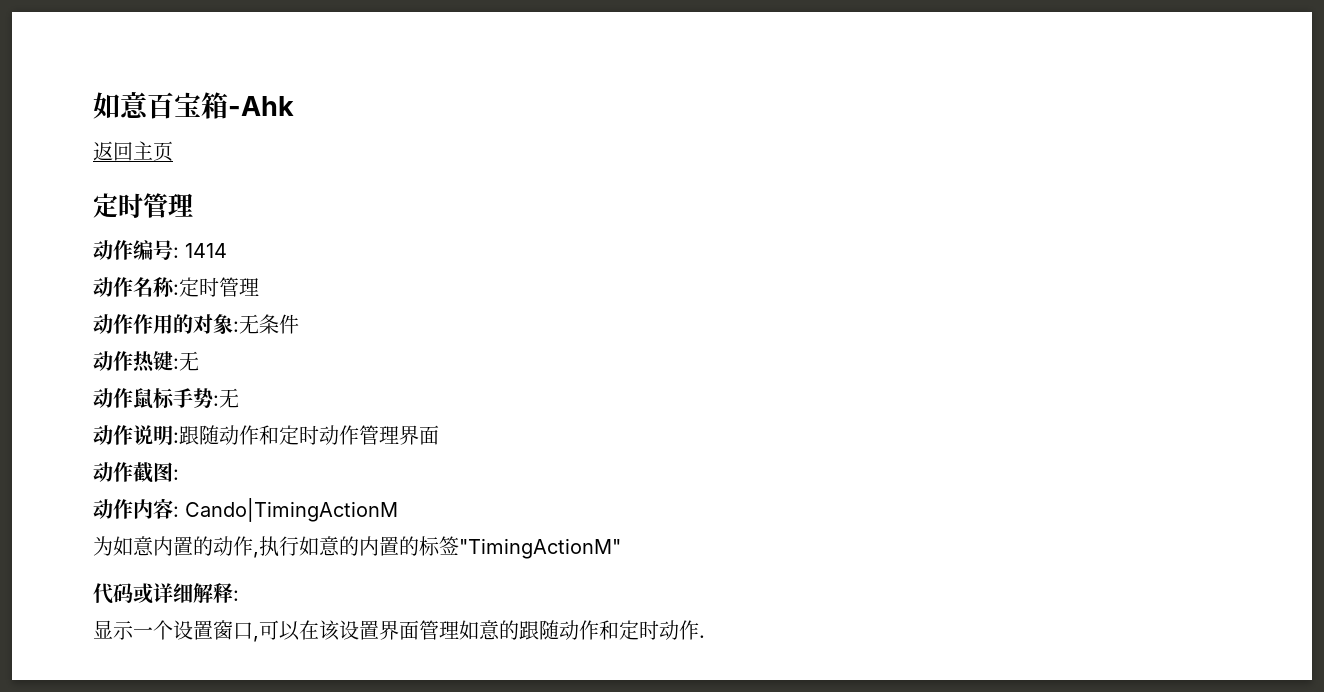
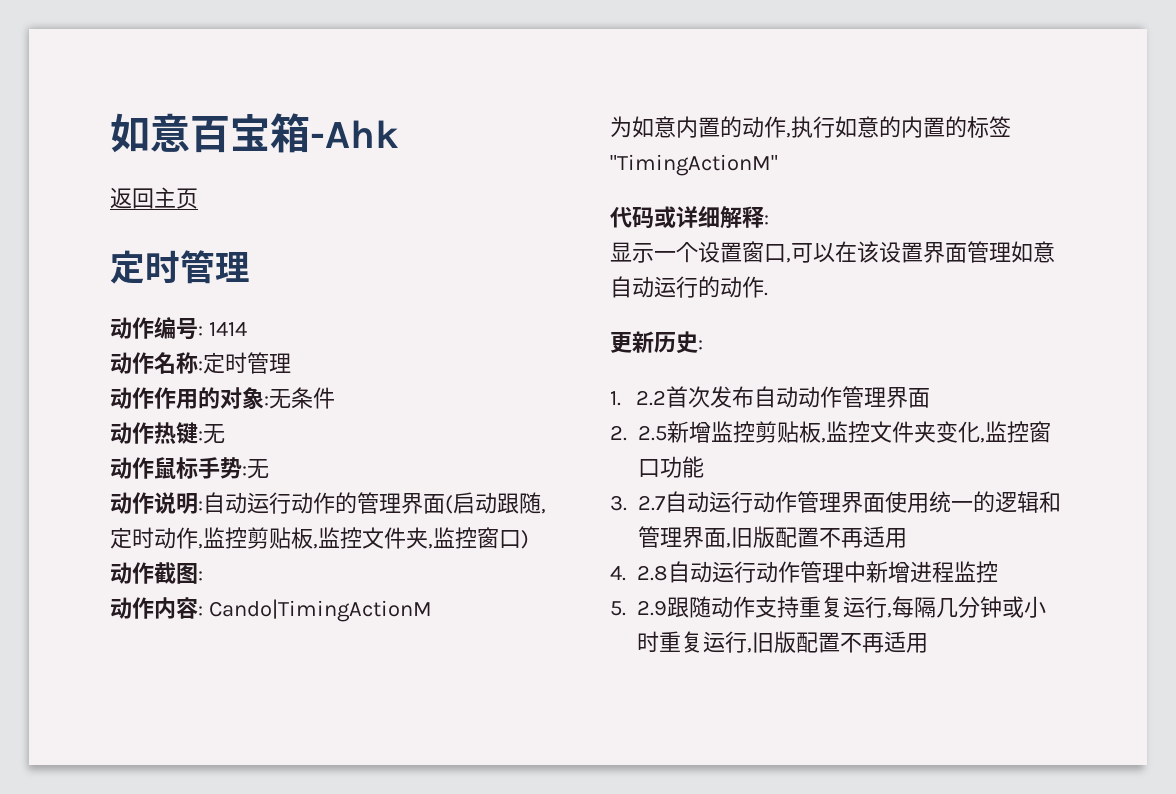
- 动作说明:跟随动作和定时动作管理界面
+ 动作说明:自动运行动作的管理界面(启动跟随,定时动作,监控剪贴板,监控文件夹,监控窗口)
- 显示一个设置窗口,可以在该设置界面管理如意的跟随动作和定时动作.
+ 显示一个设置窗口,可以在该设置界面管理如意自动运行的动作.
+ 更新历史:
+ 1. 2.2首次发布自动动作管理界面
+ 2. 2.5新增监控剪贴板,监控文件夹变化,监控窗口功能
+ 3. 2.7自动运行动作管理界面使用统一的逻辑和管理界面,旧版配置不再适用
+ 4. 2.8自动运行动作管理中新增进程监控
+ 5. 2.9跟随动作支持重复运行,每隔几分钟或小时重复运行,旧版配置不再适用

